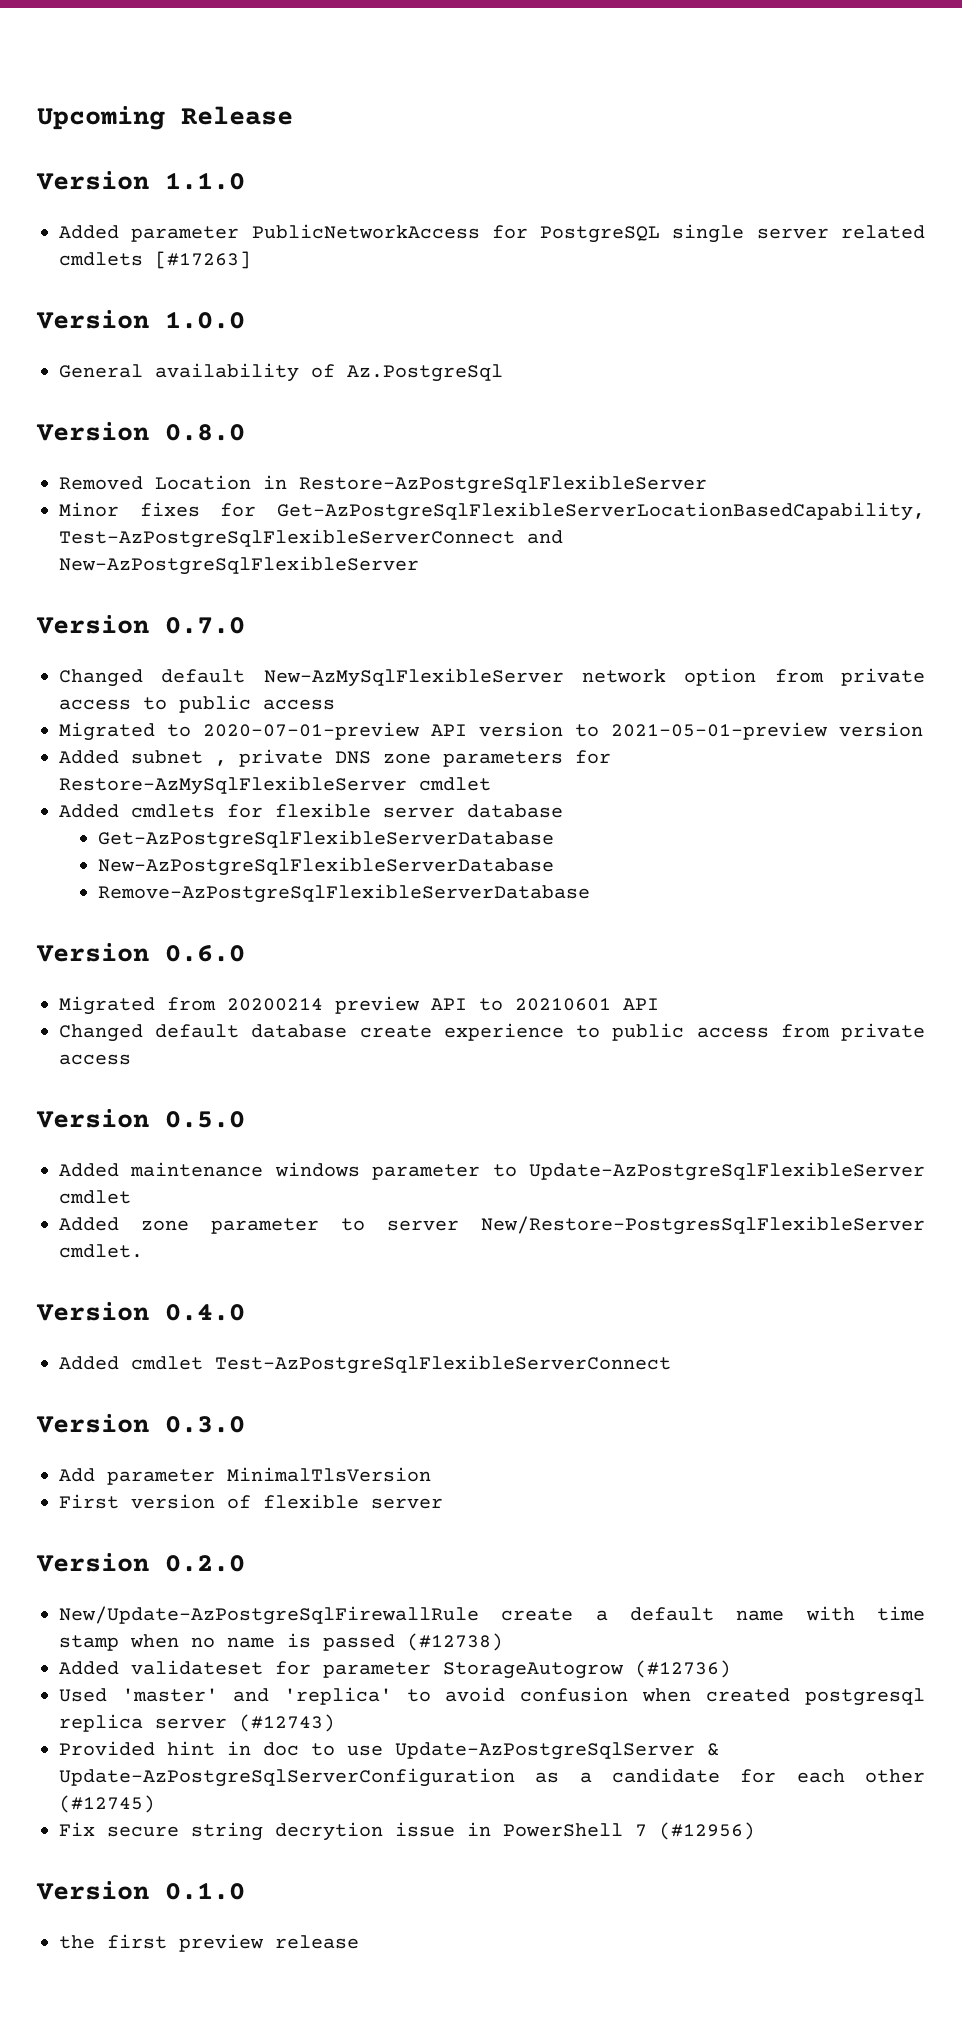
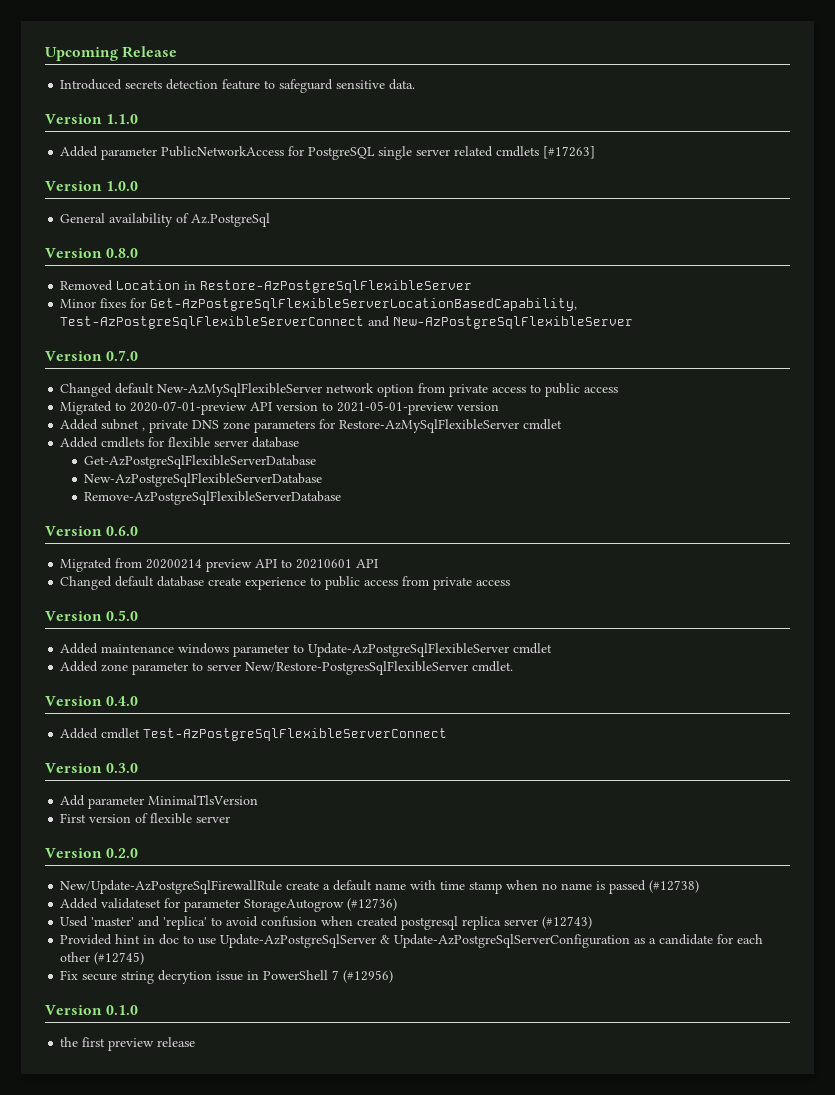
+ Introduced secrets detection feature to safeguard sensitive data.

